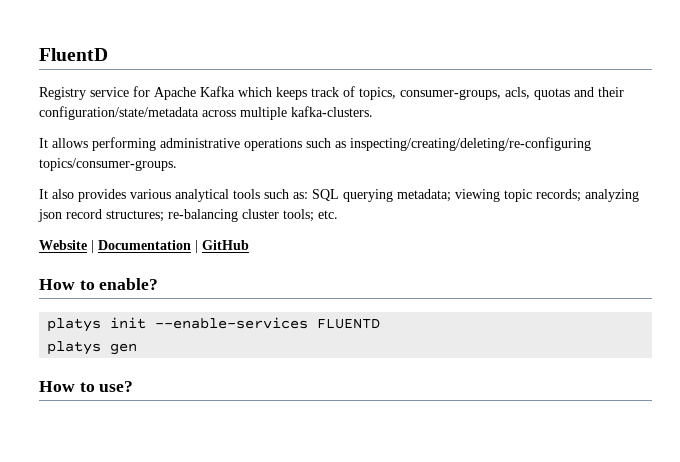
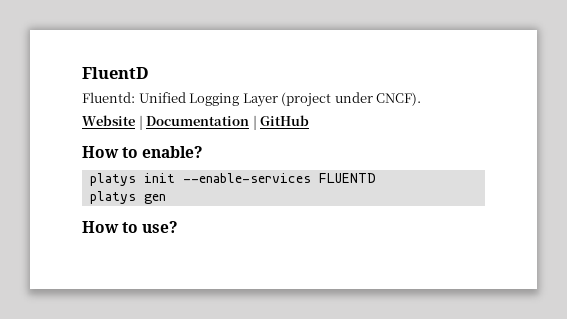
- Registry service for Apache Kafka which keeps track of topics, consumer-groups, acls, quotas and their configuration/state/metadata across multiple kafka-clusters.
- It allows performing administrative operations such as inspecting/creating/deleting/re-configuring topics/consumer-groups.
- It also provides various analytical tools such as: SQL querying metadata; viewing topic records; analyzing json record structures; re-balancing cluster tools; etc.
+ Fluentd: Unified Logging Layer (project under CNCF).

